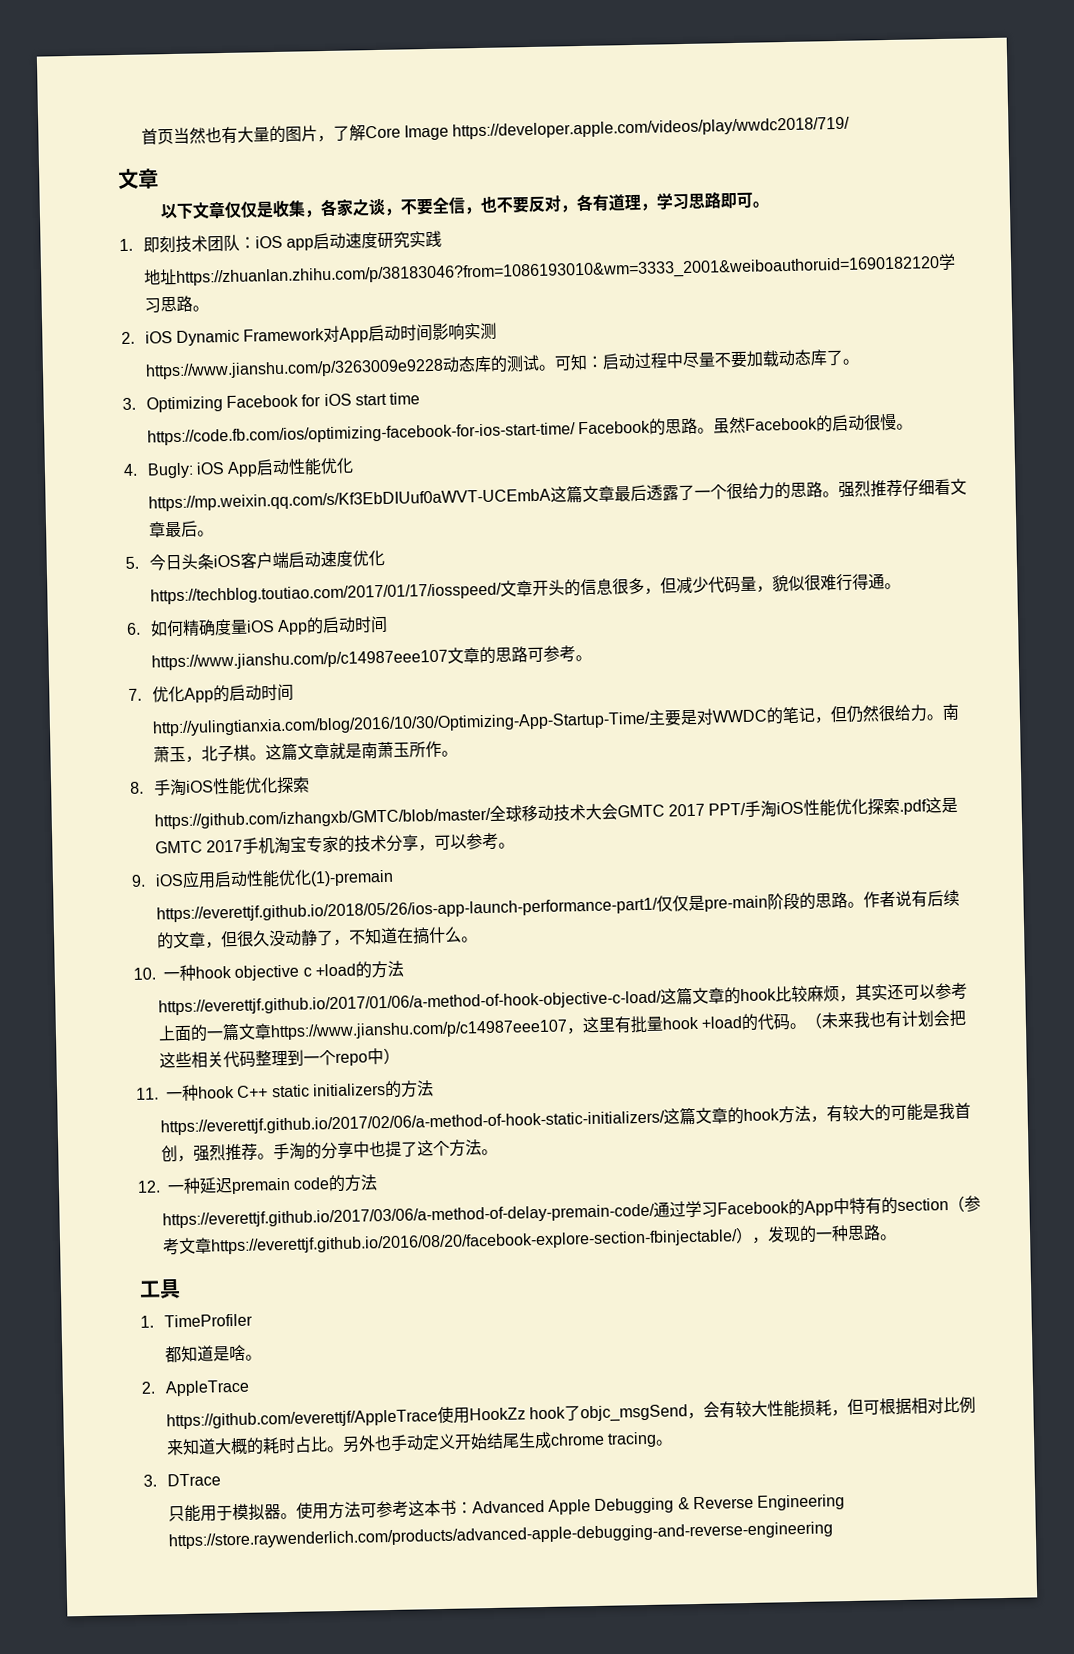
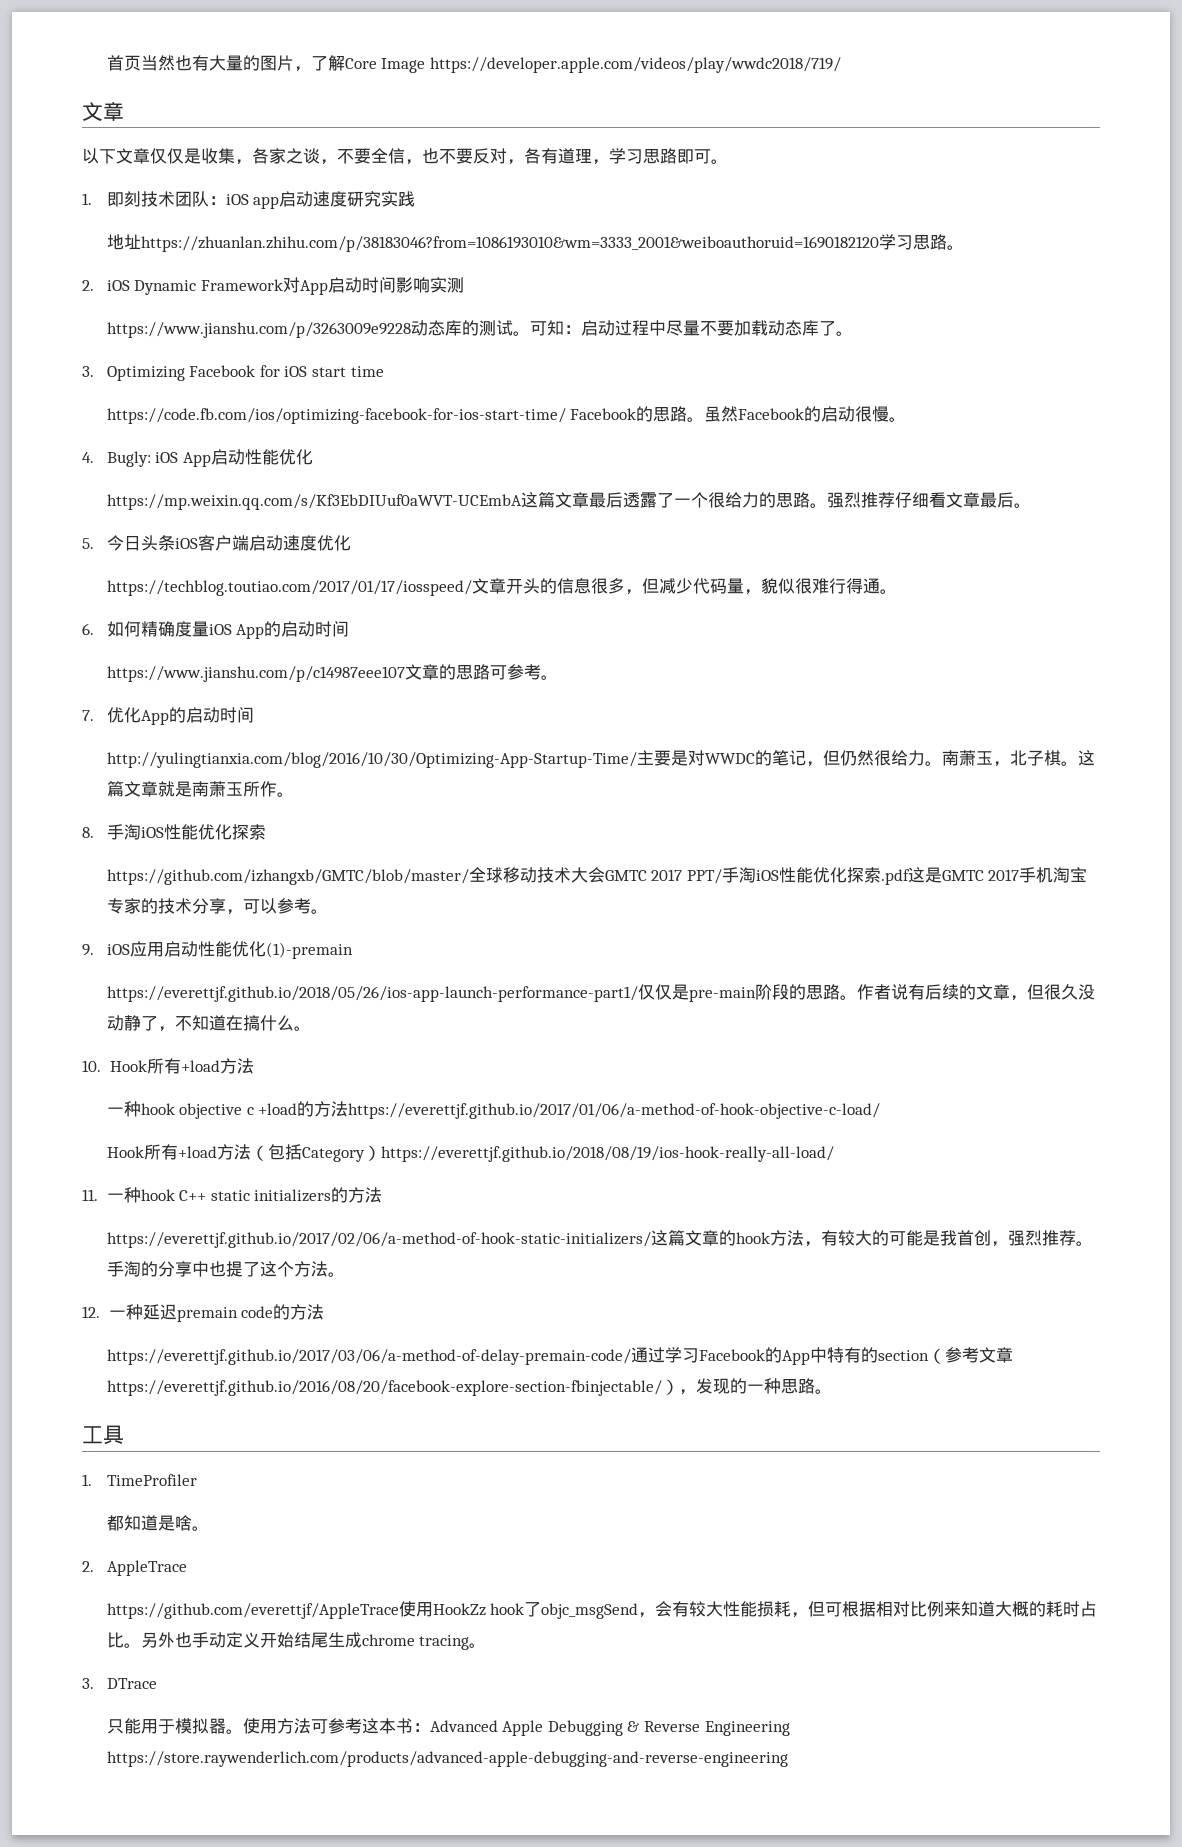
- 10.一种hook objective c +load的方法
- https://everettjf.github.io/2017/01/06/a-method-of-hook-objective-c-load/这篇文章的hook比较麻烦，其实还可以参考上面的一篇文章https://www.jianshu.com/p/c14987eee107，这里有批量hook +load的代码。（未来我也有计划会把这些相关代码整理到一个repo中）
+ 10. Hook所有+load方法
+ 一种hook objective c +load的方法https://everettjf.github.io/2017/01/06/a-method-of-hook-objective-c-load/
+ Hook所有+load方法（包括Category）https://everettjf.github.io/2018/08/19/ios-hook-really-all-load/

